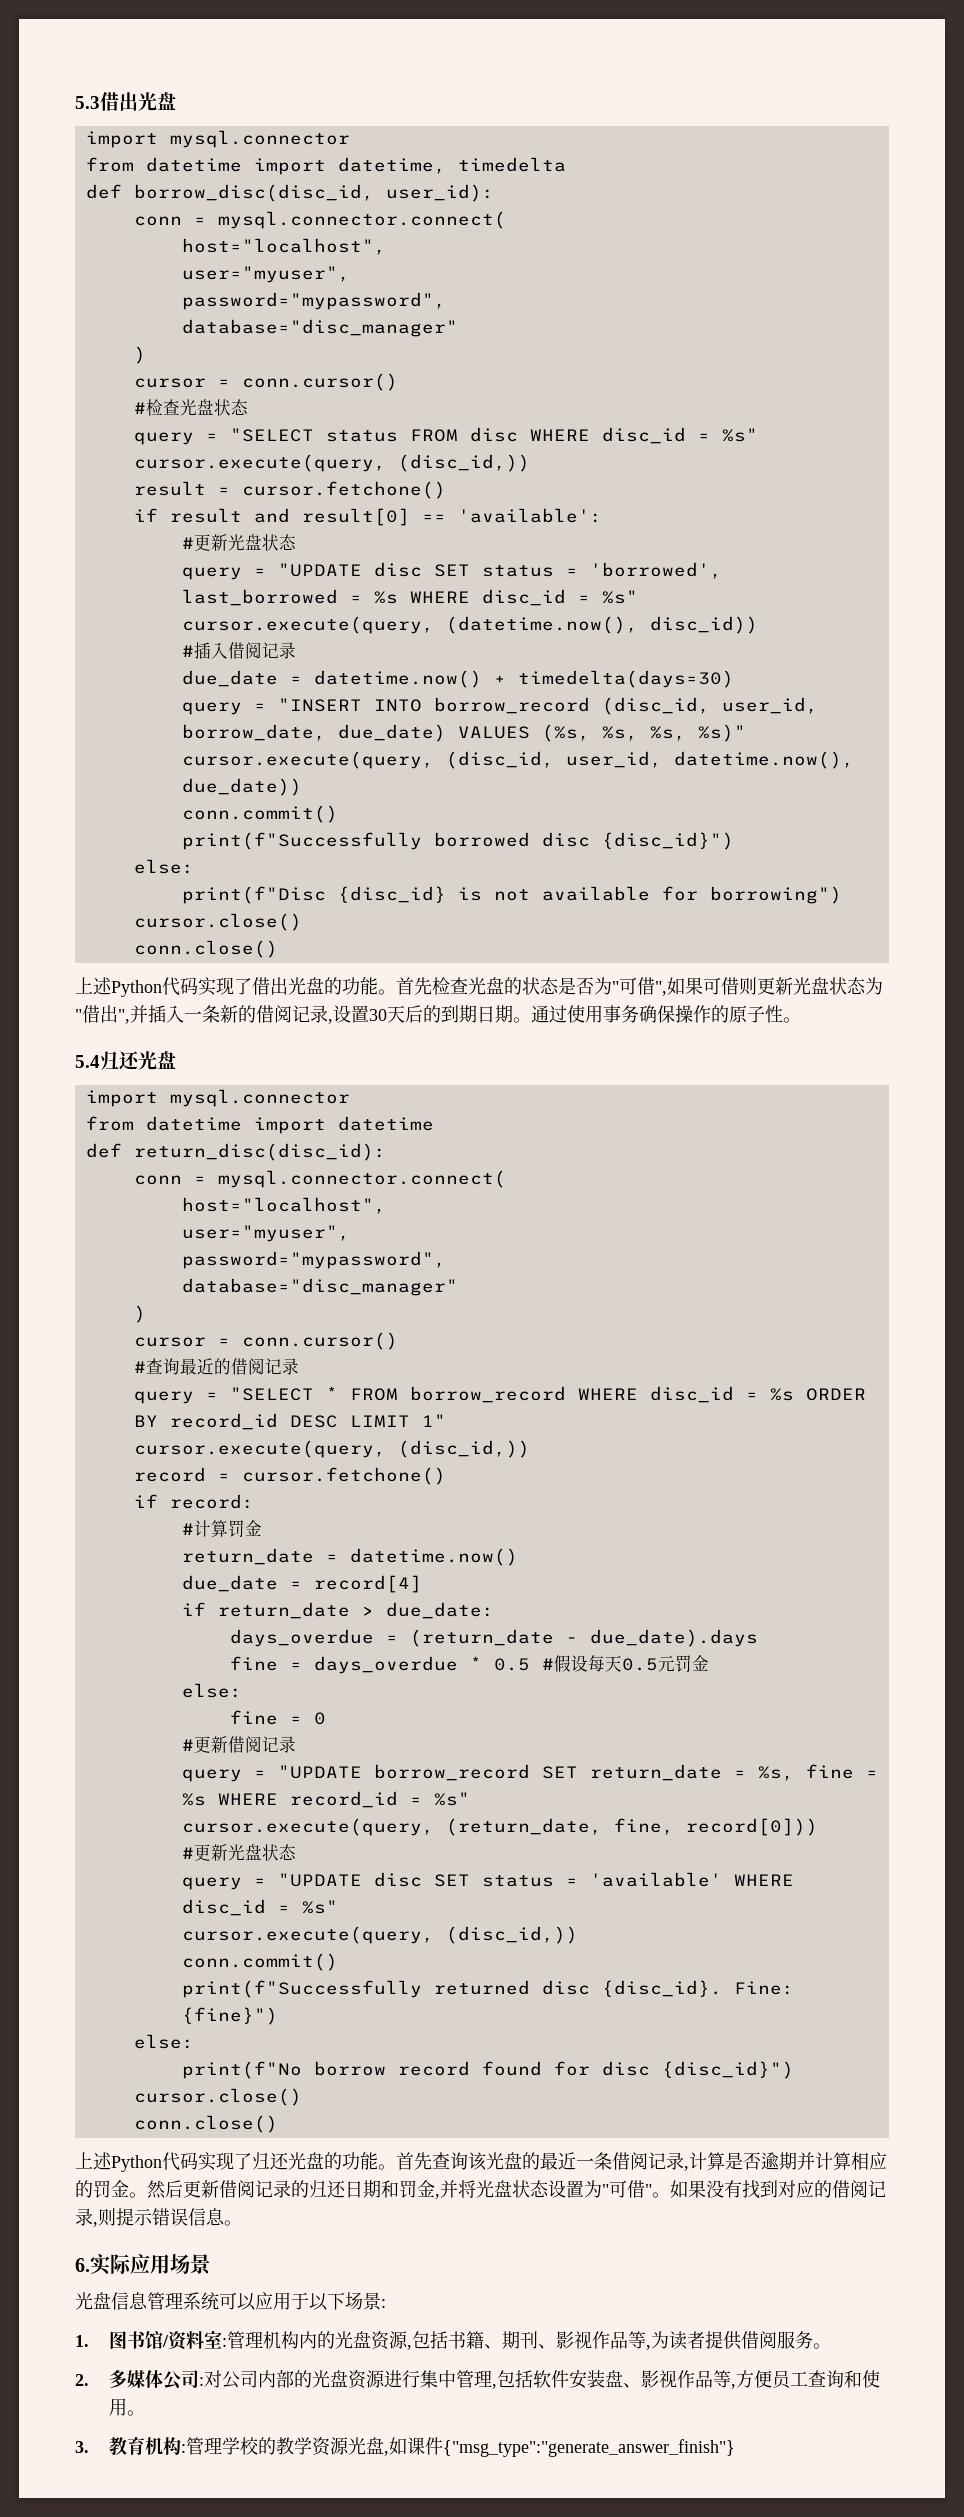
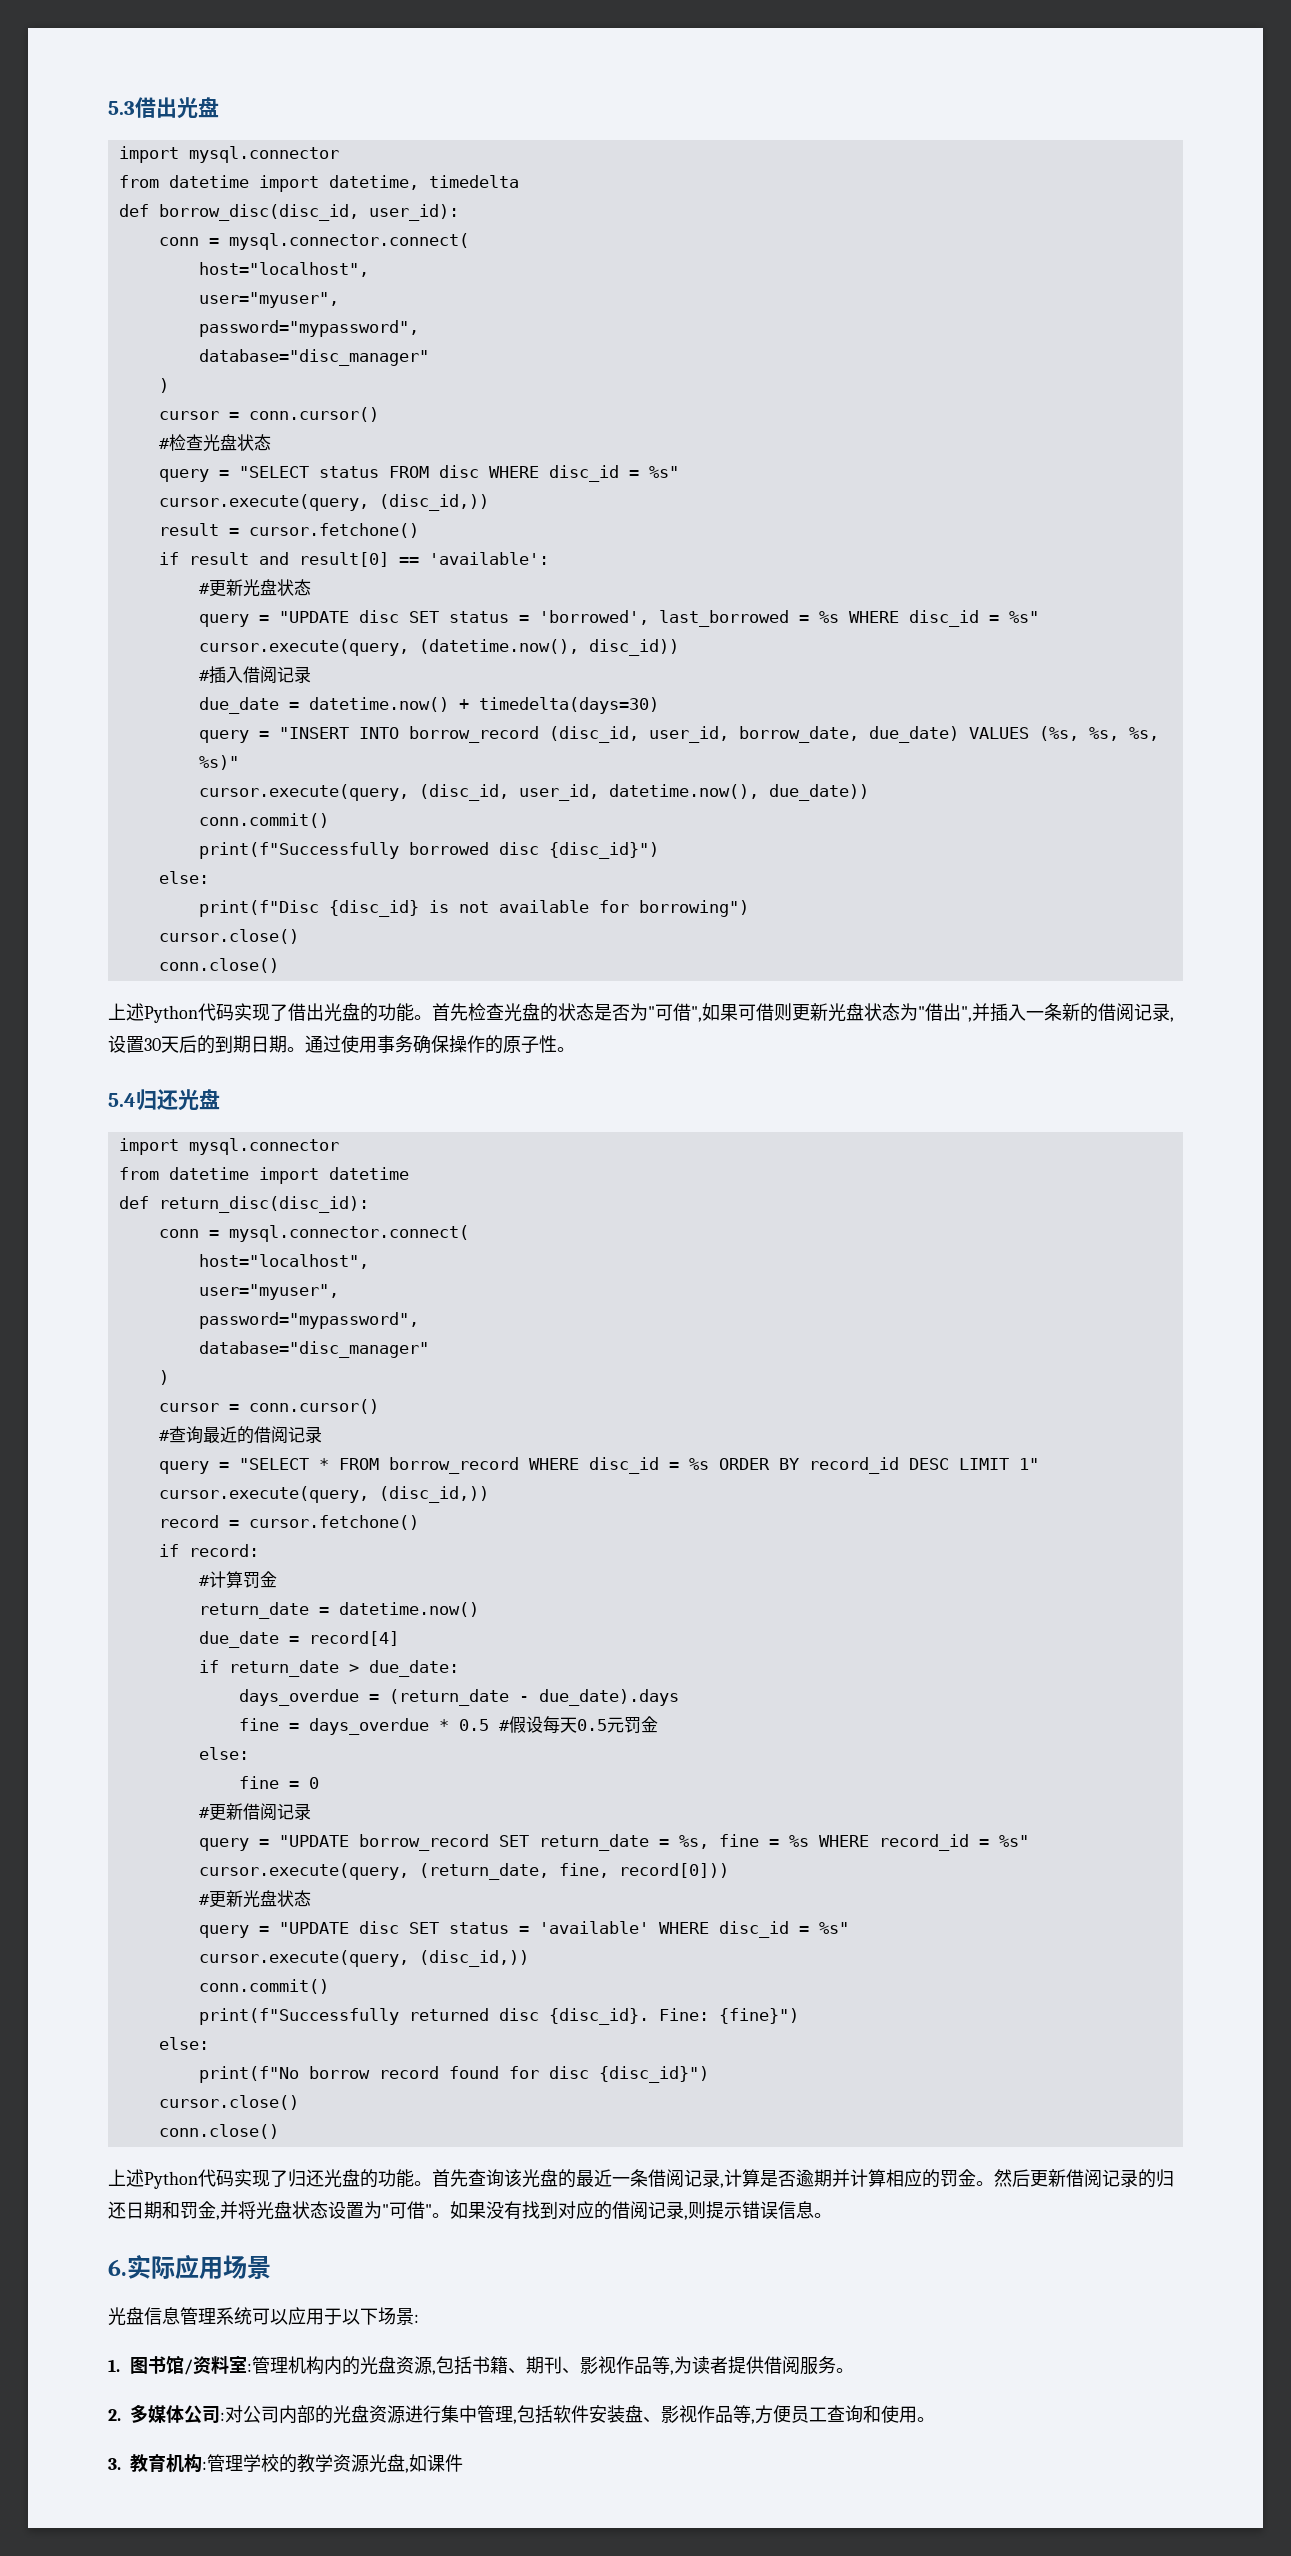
- 3.教育机构:管理学校的教学资源光盘,如课件{"msg_type":"generate_answer_finish"}
+ 3.教育机构:管理学校的教学资源光盘,如课件

